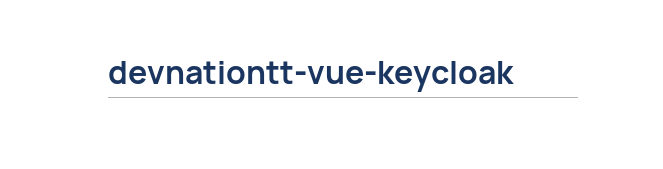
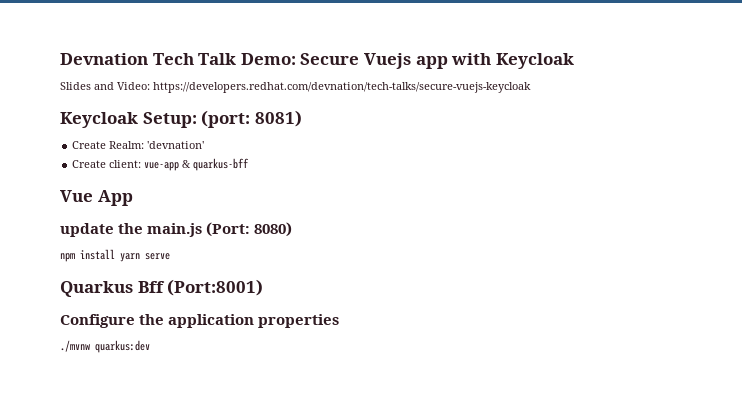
- devnationtt-vue-keycloak
+ Devnation Tech Talk Demo: Secure Vuejs app with Keycloak
+ Slides and Video: https://developers.redhat.com/devnation/tech-talks/secure-vuejs-keycloak
+ Keycloak Setup: (port: 8081)
+ Create Realm: 'devnation'
+ Create client: vue-app & quarkus-bff
+ Vue App
+ update the main.js (Port: 8080)
+ npm install yarn serve
+ Quarkus Bff (Port:8001)
+ Configure the application properties
+ ./mvnw quarkus:dev

